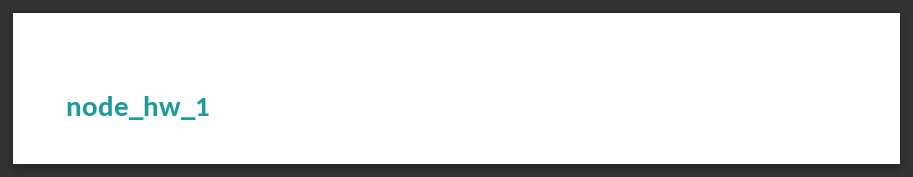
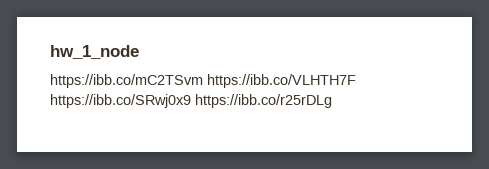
- node_hw_1
+ hw_1_node
+ https://ibb.co/mC2TSvm https://ibb.co/VLHTH7F https://ibb.co/SRwj0x9 https://ibb.co/r25rDLg

